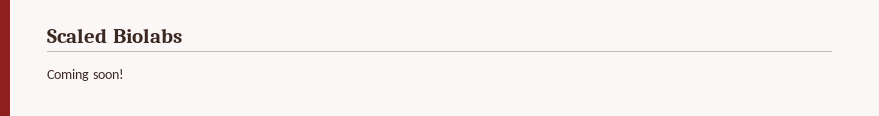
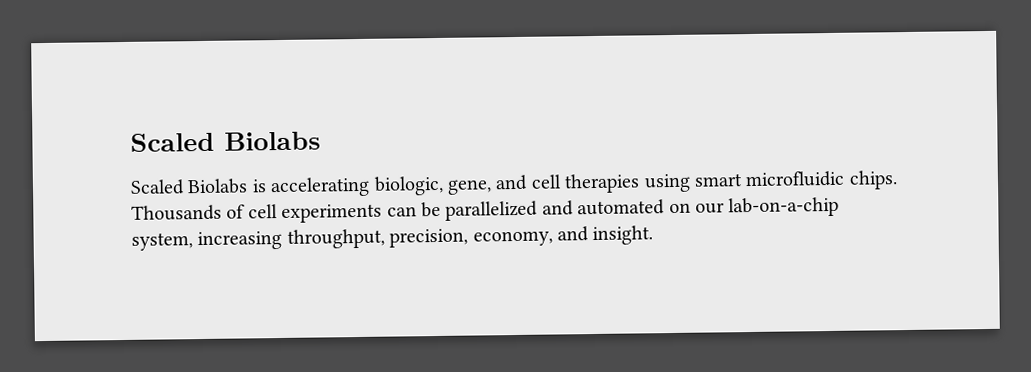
- Coming soon!
+ Scaled Biolabs is accelerating biologic, gene, and cell therapies using smart microfluidic chips. Thousands of cell experiments can be parallelized and automated on our lab-on-a-chip system, increasing throughput, precision, economy, and insight.

